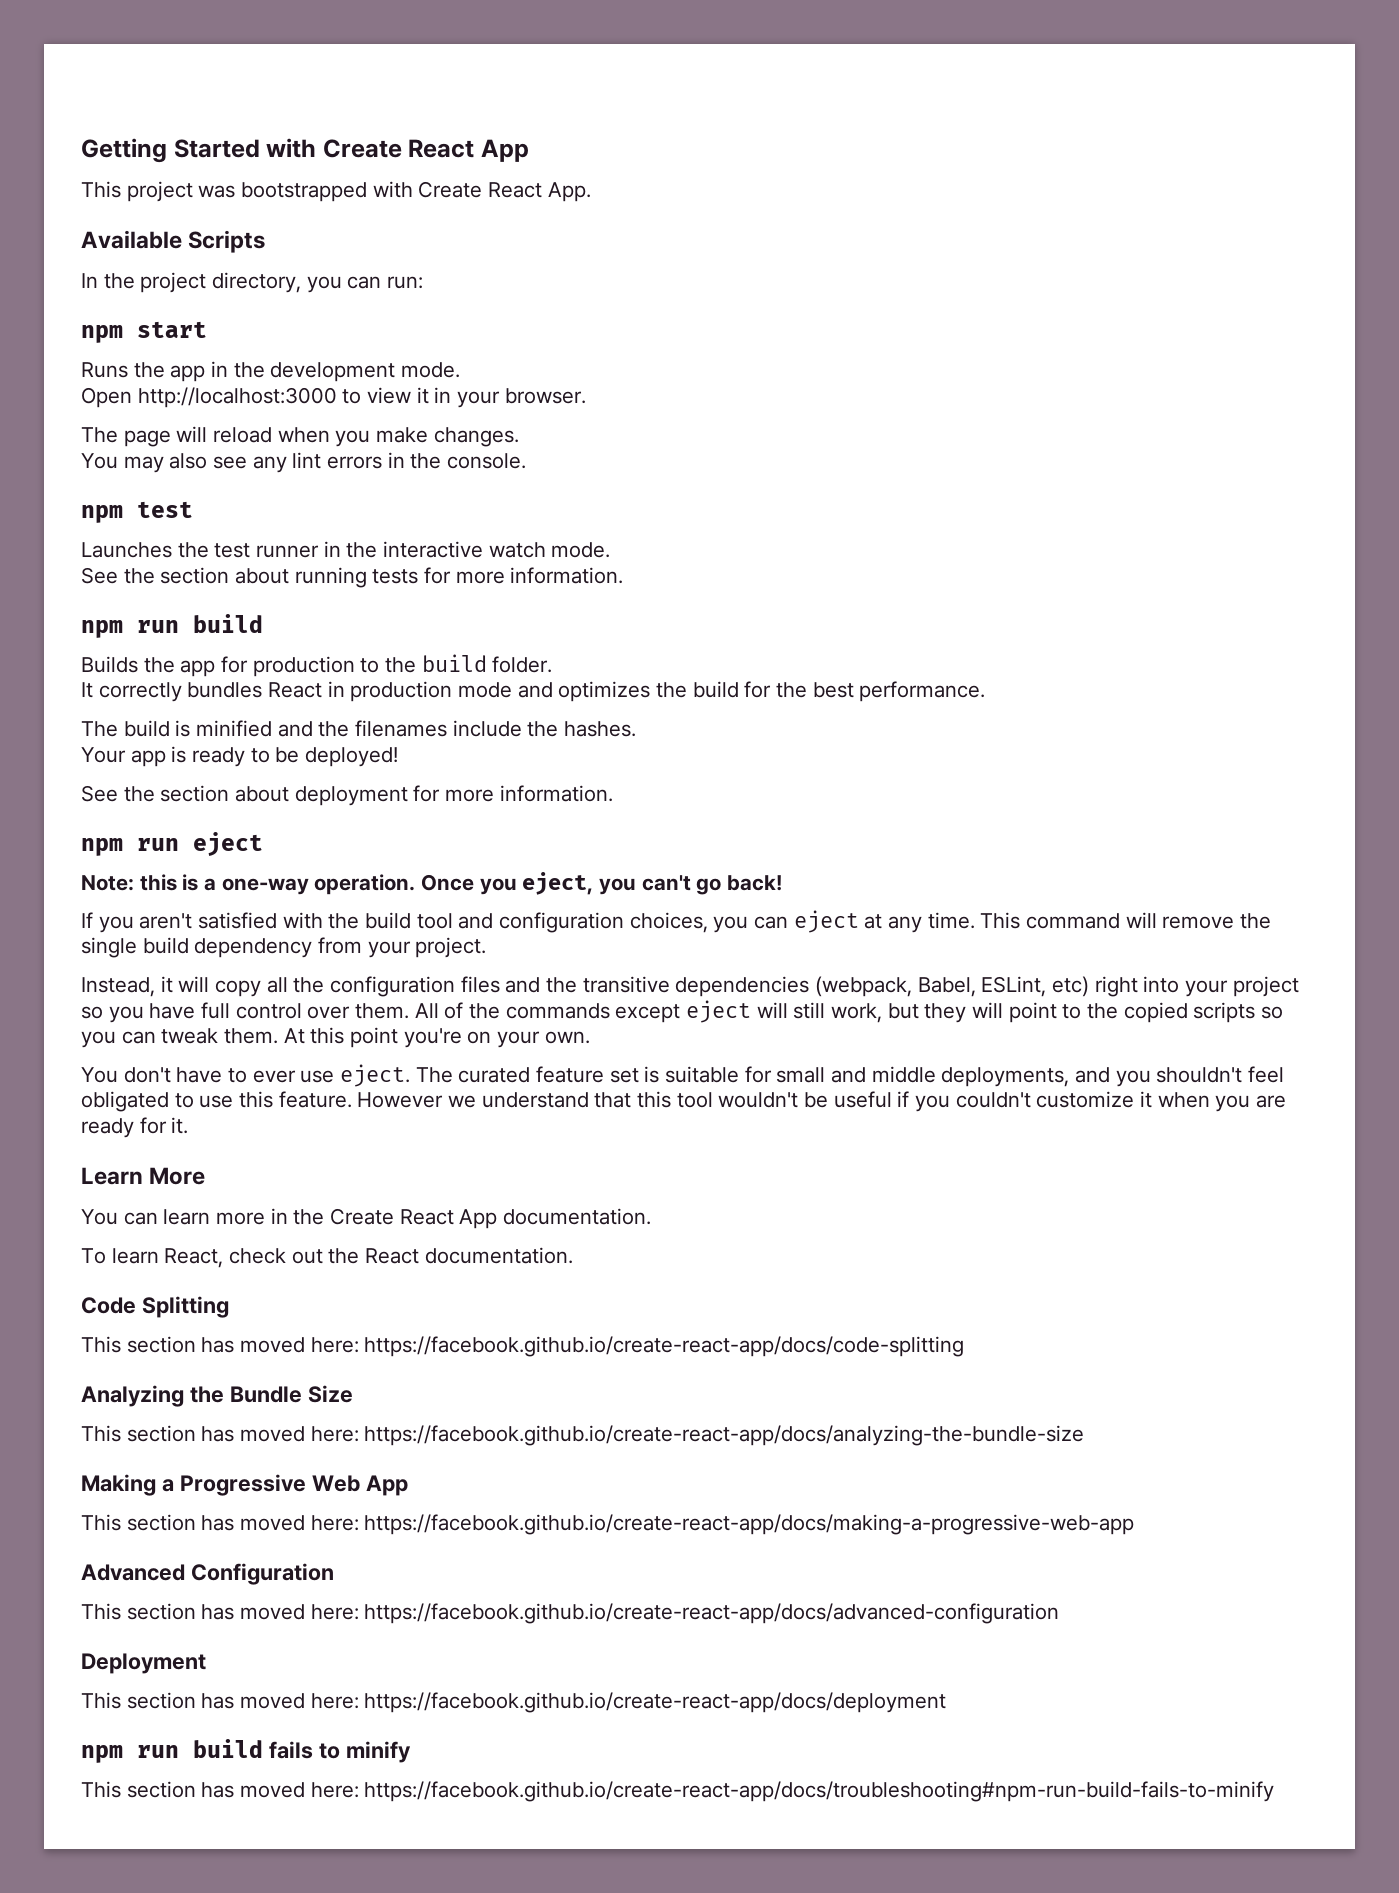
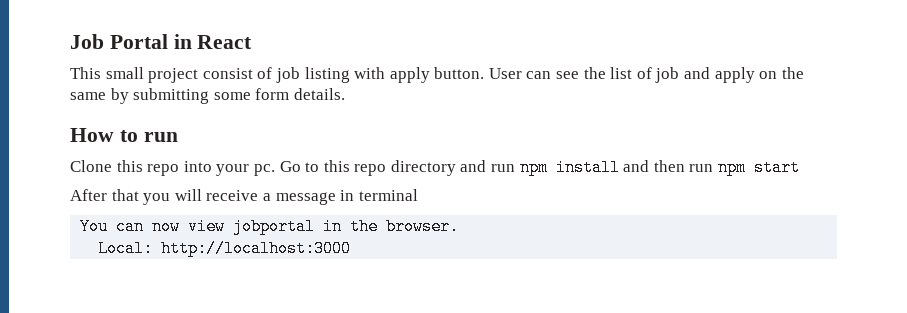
- Getting Started with Create React App
- This project was bootstrapped with Create React App.
- Available Scripts
- In the project directory, you can run:
- npm start
- Runs the app in the development mode.
- Open http://localhost:3000 to view it in your browser.
- The page will reload when you make changes.
- You may also see any lint errors in the console.
- npm test
- Launches the test runner in the interactive watch mode.
- See the section about running tests for more information.
- npm run build
- Builds the app for production to the build folder.
- It correctly bundles React in production mode and optimizes the build for the best performance.
- The build is minified and the filenames include the hashes.
- Your app is ready to be deployed!
- See the section about deployment for more information.
- npm run eject
- Note: this is a one-way operation. Once you eject, you can't go back!
- If you aren't satisfied with the build tool and configuration choices, you can eject at any time. This command will remove the single build dependency from your project.
- Instead, it will copy all the configuration files and the transitive dependencies (webpack, Babel, ESLint, etc) right into your project so you have full control over them. All of the commands except eject will still work, but they will point to the copied scripts so you can tweak them. At this point you're on your own.
- You don't have to ever use eject. The curated feature set is suitable for small and middle deployments, and you shouldn't feel obligated to use this feature. However we understand that this tool wouldn't be useful if you couldn't customize it when you are ready for it.
- Learn More
- You can learn more in the Create React App documentation.
- To learn React, check out the React documentation.
- Code Splitting
- This section has moved here: https://facebook.github.io/create-react-app/docs/code-splitting
- Analyzing the Bundle Size
- This section has moved here: https://facebook.github.io/create-react-app/docs/analyzing-the-bundle-size
- Making a Progressive Web App
- This section has moved here: https://facebook.github.io/create-react-app/docs/making-a-progressive-web-app
- Advanced Configuration
- This section has moved here: https://facebook.github.io/create-react-app/docs/advanced-configuration
- Deployment
- This section has moved here: https://facebook.github.io/create-react-app/docs/deployment
- npm run build fails to minify
- This section has moved here: https://facebook.github.io/create-react-app/docs/troubleshooting#npm-run-build-fails-to-minify
+ Job Portal in React
+ This small project consist of job listing with apply button. User can see the list of job and apply on the same by submitting some form details.
+ How to run
+ Clone this repo into your pc. Go to this repo directory and run npm install and then run npm start
+ After that you will receive a message in terminal
+ You can now view jobportal in the browser.
+ Local: http://localhost:3000

